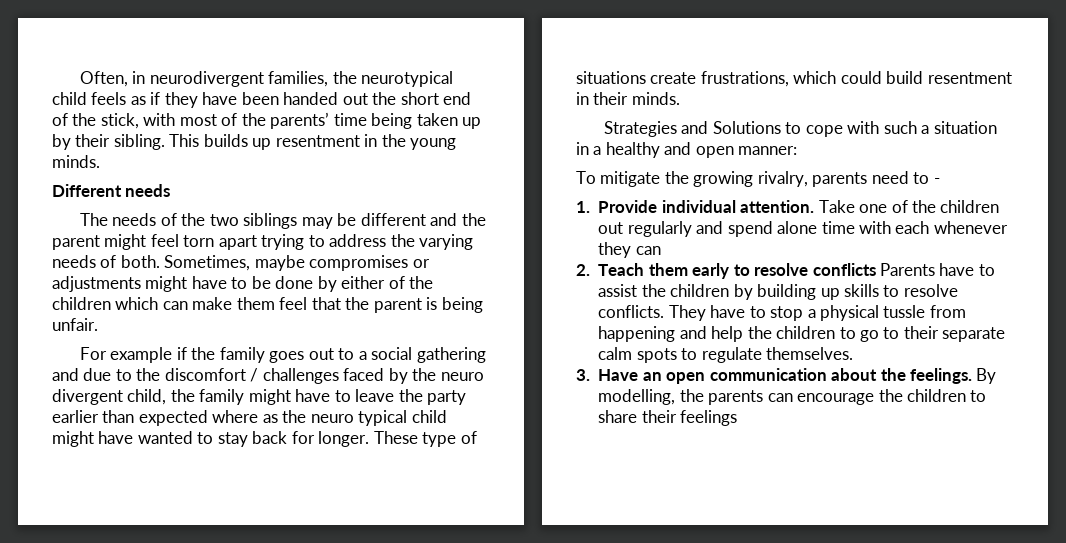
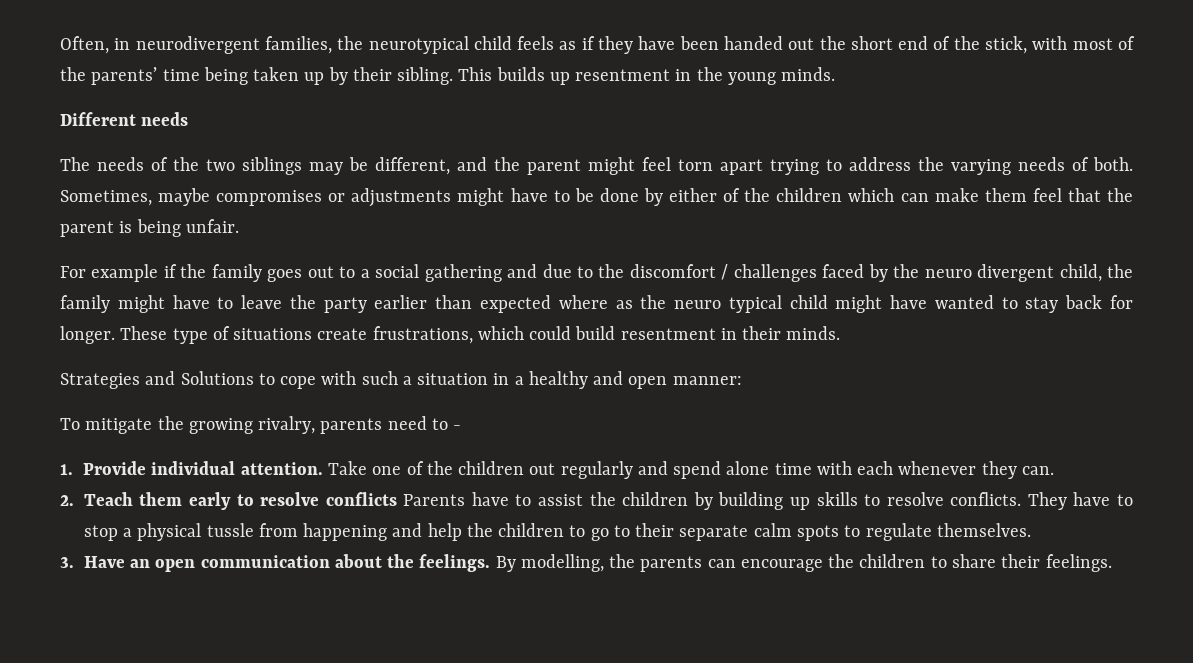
- The needs of the two siblings may be different and the parent might feel torn apart trying to address the varying needs of both.
+ The needs of the two siblings may be different, and the parent might feel torn apart trying to address the varying needs of both.
- Take one of the children out regularly and spend alone time with each whenever they can
+ Take one of the children out regularly and spend alone time with each whenever they can.
- By modelling, the parents can encourage the children to share their feelings
+ By modelling, the parents can encourage the children to share their feelings.

